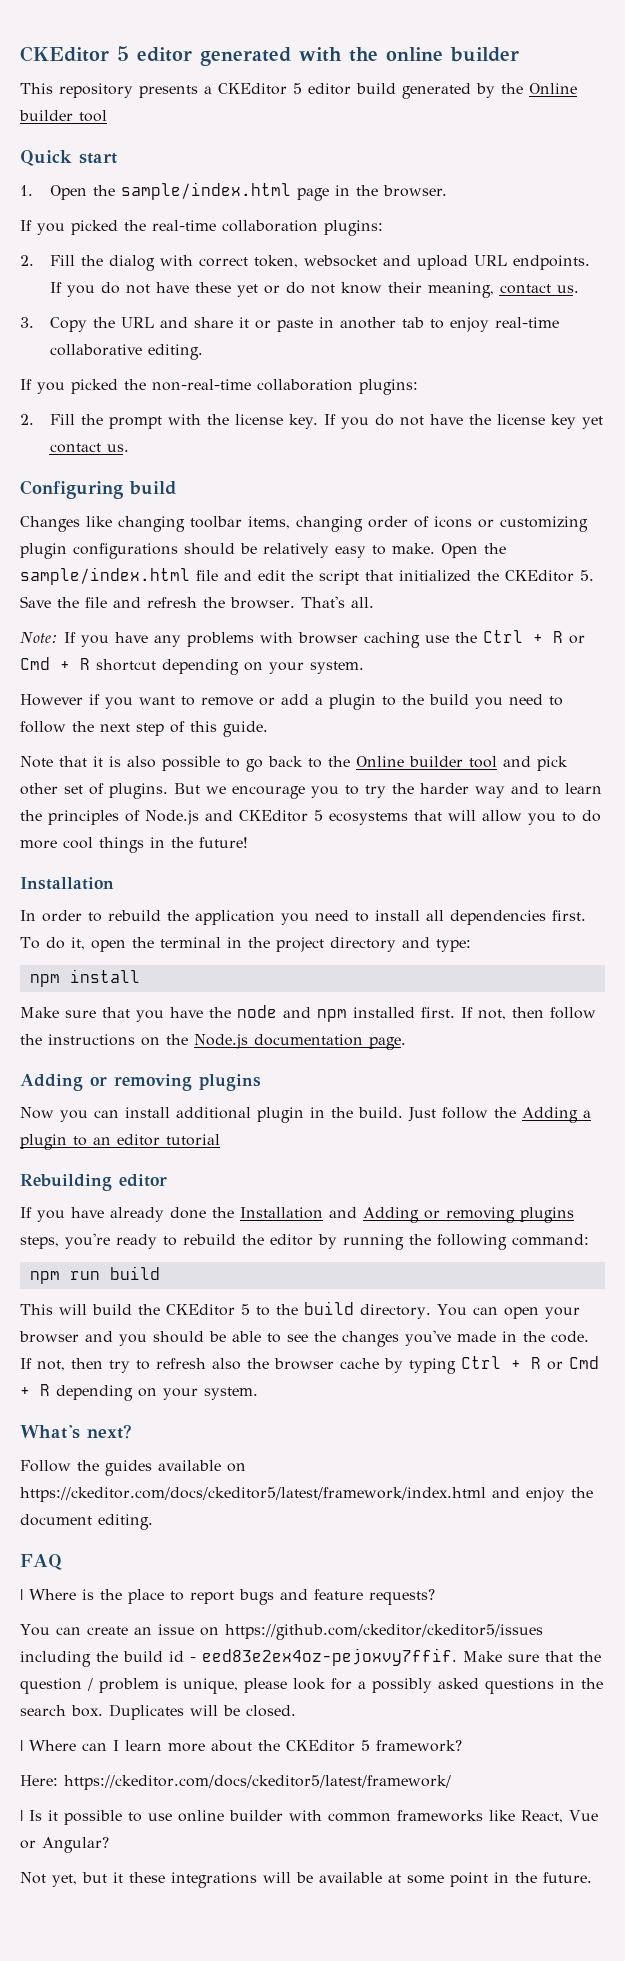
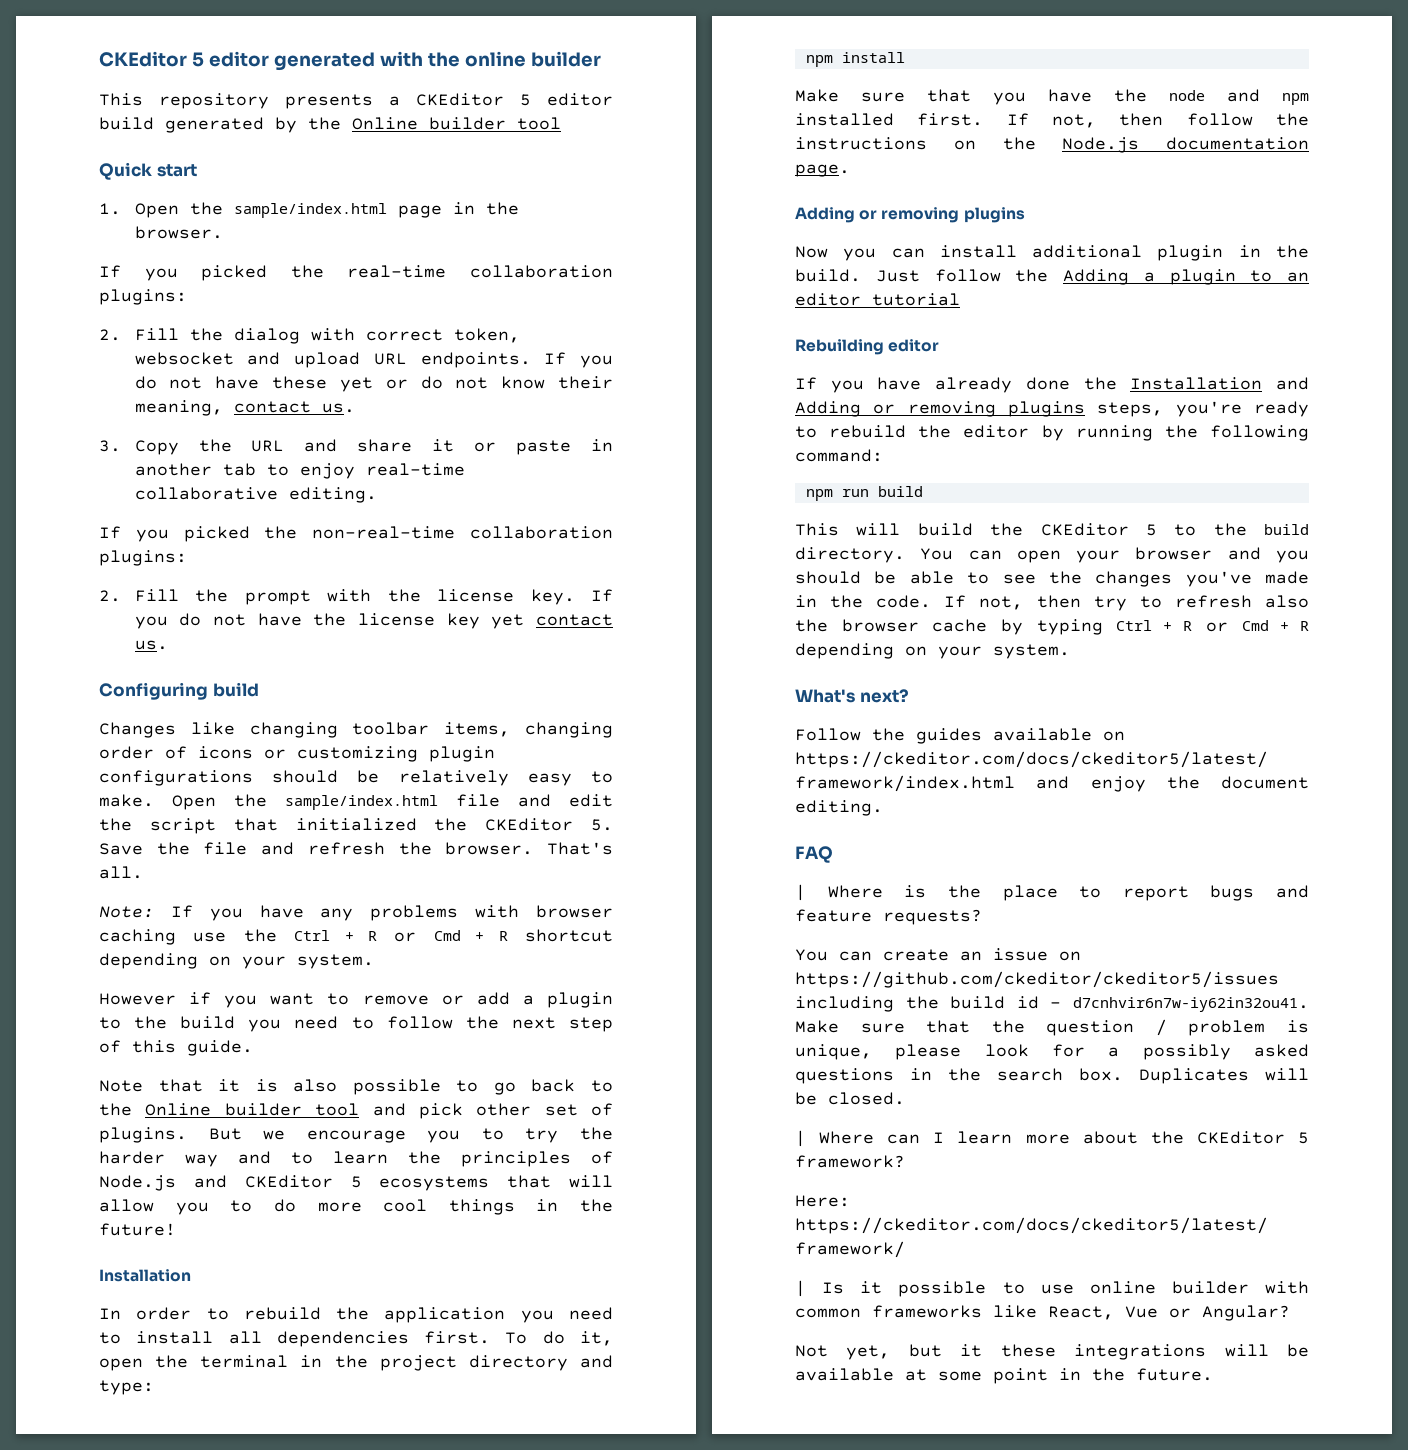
- You can create an issue on https://github.com/ckeditor/ckeditor5/issues including the build id - eed83e2ex4oz-pejoxvy7ffif.
+ You can create an issue on https://github.com/ckeditor/ckeditor5/issues including the build id - d7cnhvir6n7w-iy62in32ou41.

